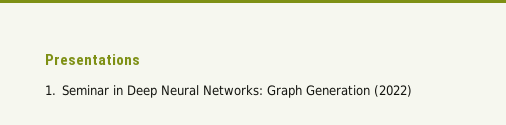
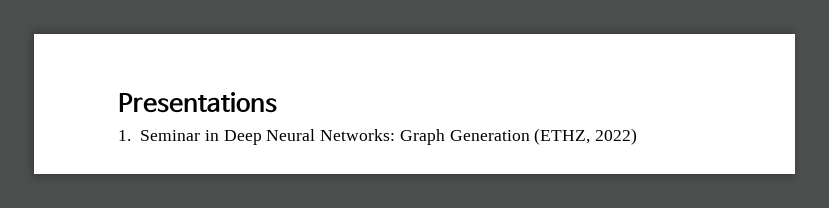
- 1. Seminar in Deep Neural Networks: Graph Generation (2022)
+ 1. Seminar in Deep Neural Networks: Graph Generation (ETHZ, 2022)

